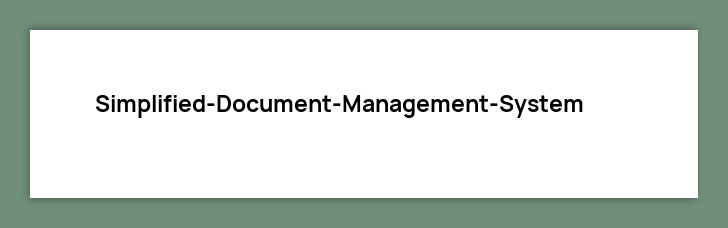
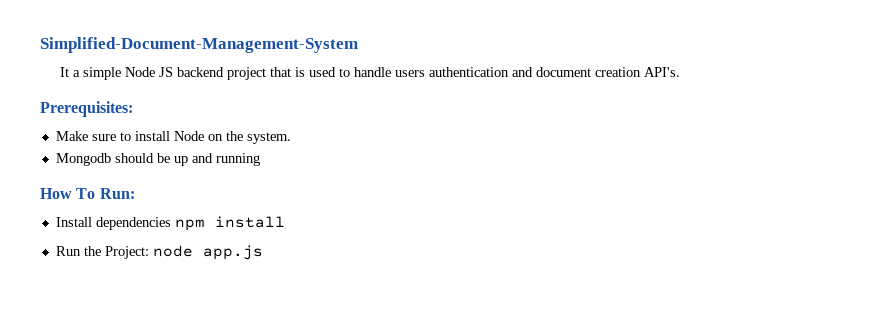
+ It a simple Node JS backend project that is used to handle users authentication and document creation API's.
+ Prerequisites:
+ Make sure to install Node on the system.
+ Mongodb should be up and running
+ How To Run:
+ Install dependencies npm install
+ Run the Project: node app.js

